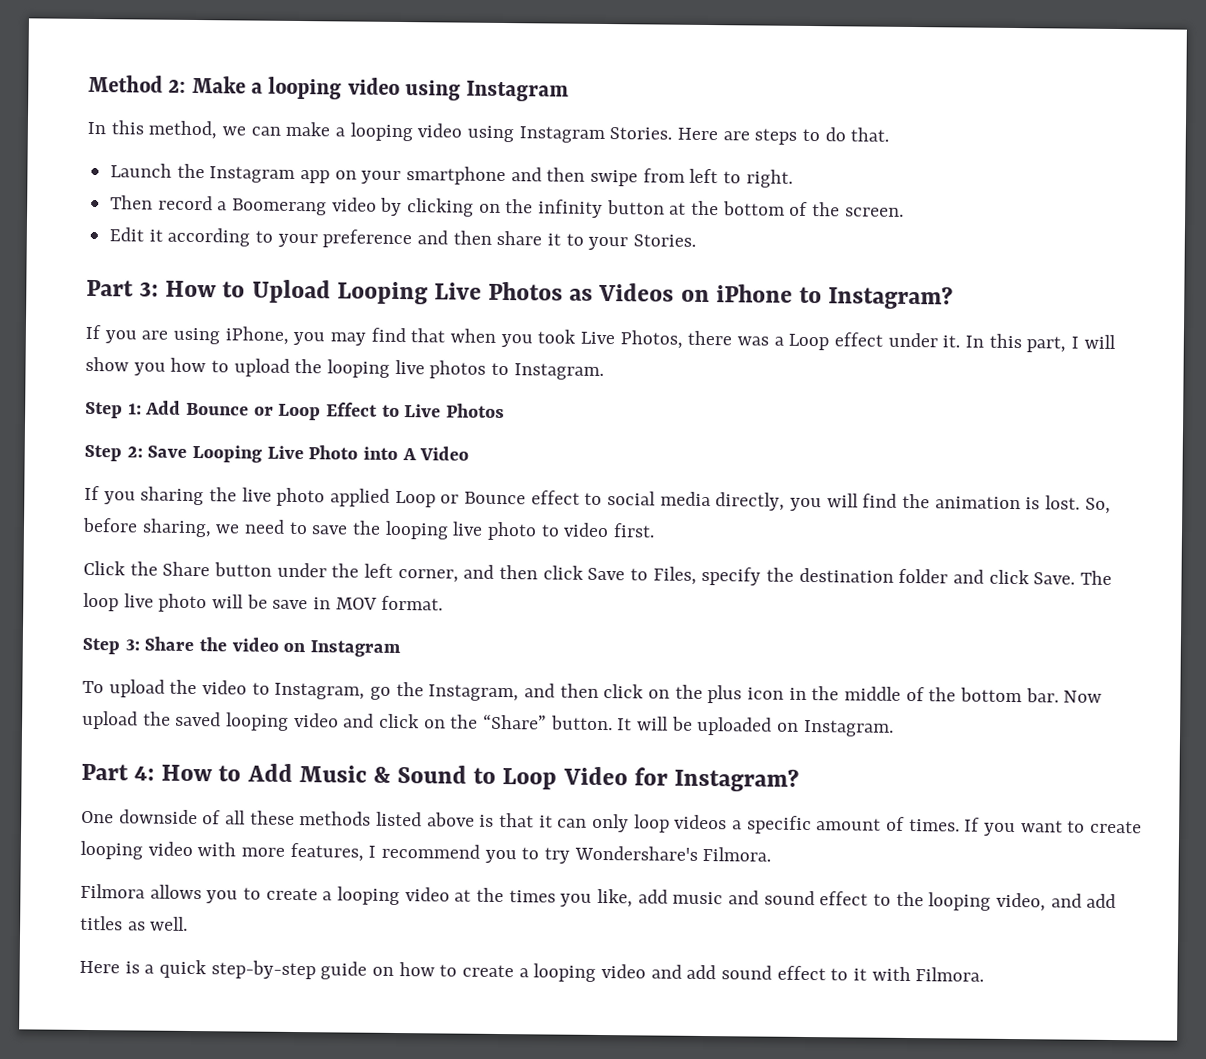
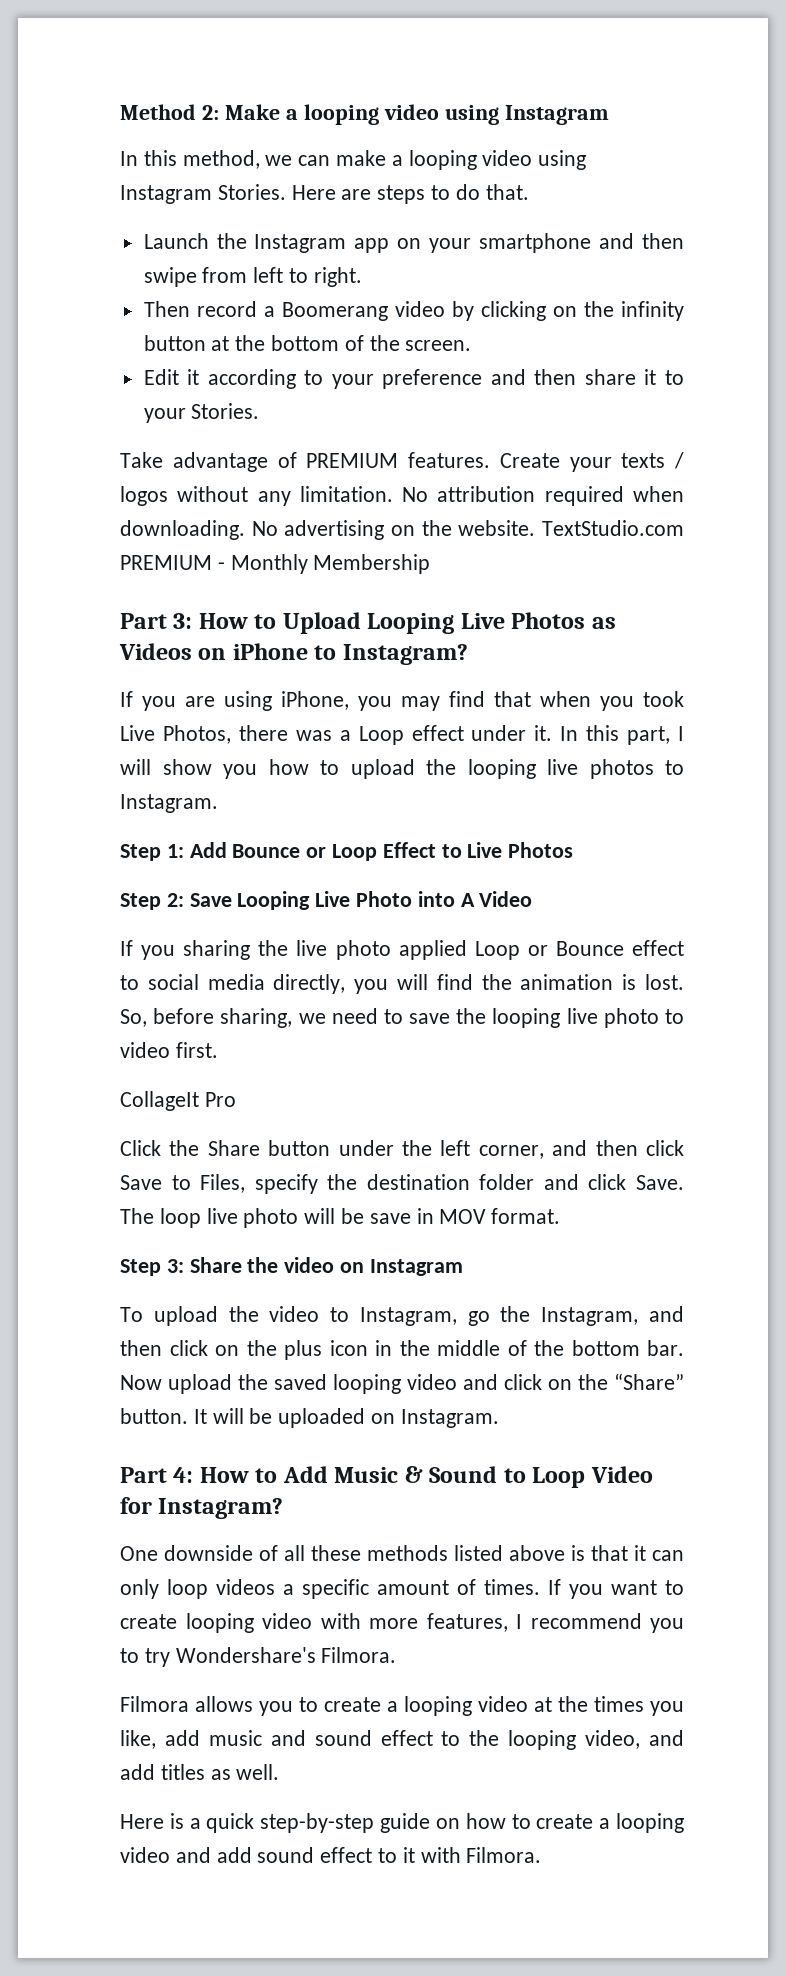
+ Take advantage of PREMIUM features. Create your texts / logos without any limitation. No attribution required when downloading. No advertising on the website. TextStudio.com PREMIUM - Monthly Membership
+ CollageIt Pro

